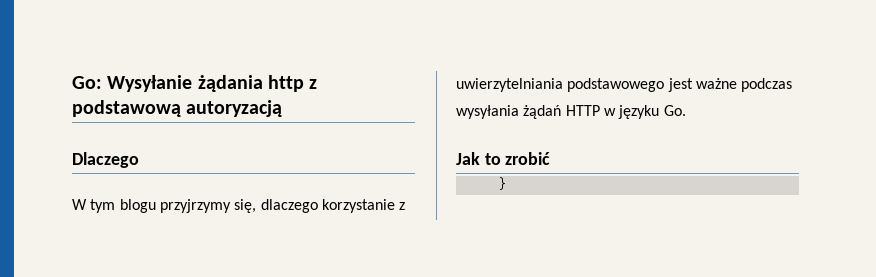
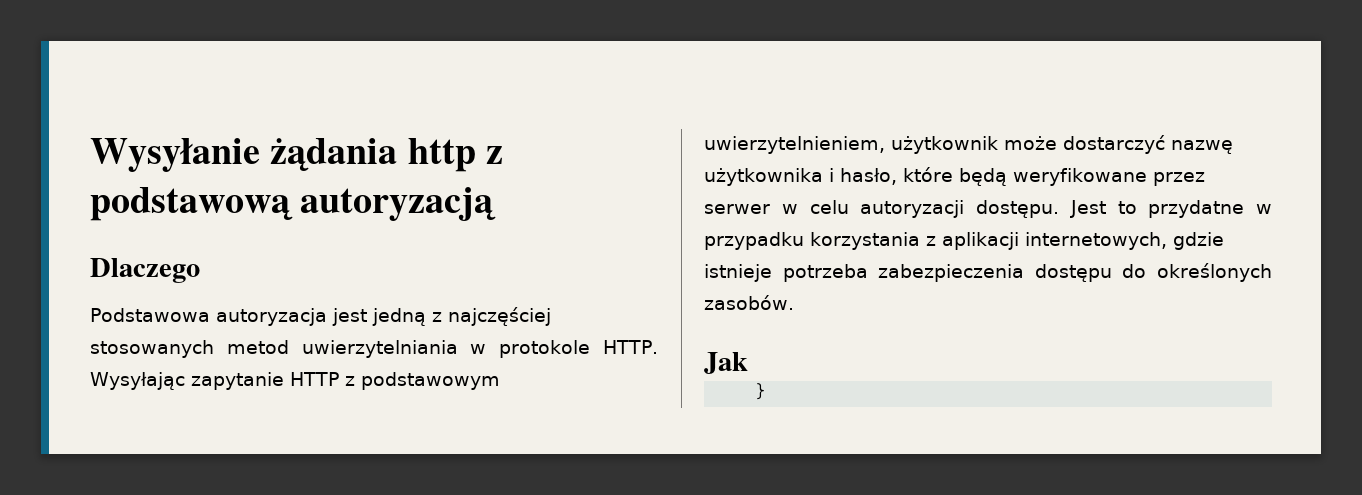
- Go: Wysyłanie żądania http z podstawową autoryzacją
+ Wysyłanie żądania http z podstawową autoryzacją
- W tym blogu przyjrzymy się, dlaczego korzystanie z uwierzytelniania podstawowego jest ważne podczas wysyłania żądań HTTP w języku Go.
+ Podstawowa autoryzacja jest jedną z najczęściej stosowanych metod uwierzytelniania w protokole HTTP. Wysyłając zapytanie HTTP z podstawowym uwierzytelnieniem, użytkownik może dostarczyć nazwę użytkownika i hasło, które będą weryfikowane przez serwer w celu autoryzacji dostępu. Jest to przydatne w przypadku korzystania z aplikacji internetowych, gdzie istnieje potrzeba zabezpieczenia dostępu do określonych zasobów.
- Jak to zrobić
+ Jak

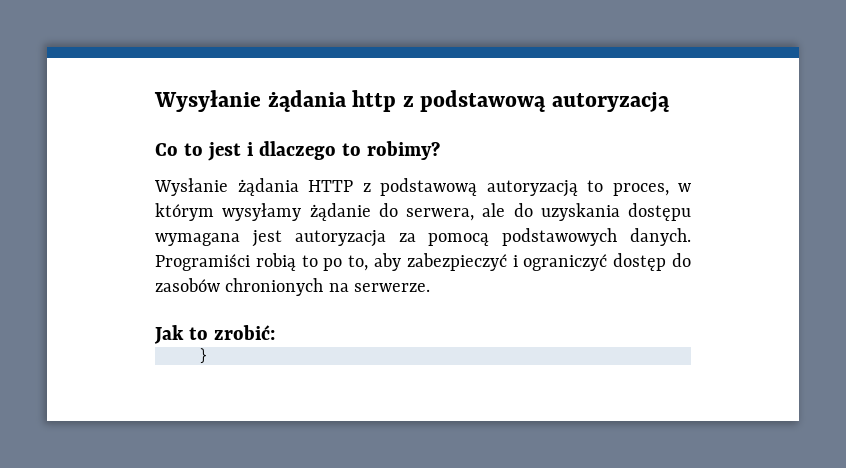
- Dlaczego
- Podstawowa autoryzacja jest jedną z najczęściej stosowanych metod uwierzytelniania w protokole HTTP. Wysyłając zapytanie HTTP z podstawowym uwierzytelnieniem, użytkownik może dostarczyć nazwę użytkownika i hasło, które będą weryfikowane przez serwer w celu autoryzacji dostępu. Jest to przydatne w przypadku korzystania z aplikacji internetowych, gdzie istnieje potrzeba zabezpieczenia dostępu do określonych zasobów.
+ Co to jest i dlaczego to robimy?
+ Wysłanie żądania HTTP z podstawową autoryzacją to proces, w którym wysyłamy żądanie do serwera, ale do uzyskania dostępu wymagana jest autoryzacja za pomocą podstawowych danych. Programiści robią to po to, aby zabezpieczyć i ograniczyć dostęp do zasobów chronionych na serwerze.
- Jak
+ Jak to zrobić:

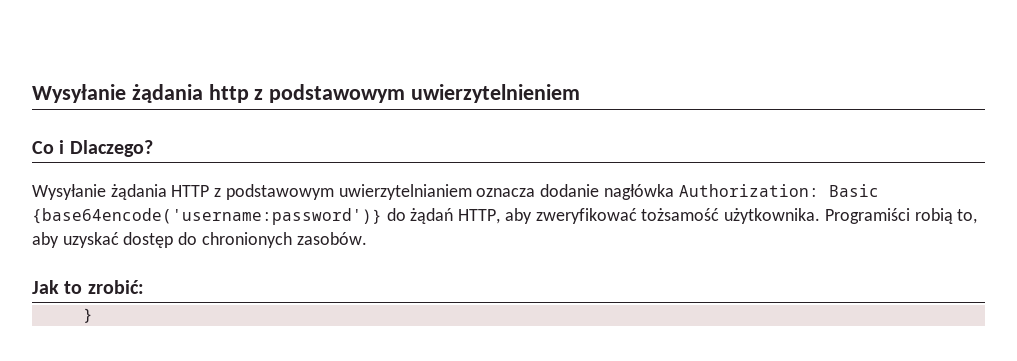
- Wysyłanie żądania http z podstawową autoryzacją
+ Wysyłanie żądania http z podstawowym uwierzytelnieniem
- Co to jest i dlaczego to robimy?
- Wysłanie żądania HTTP z podstawową autoryzacją to proces, w którym wysyłamy żądanie do serwera, ale do uzyskania dostępu wymagana jest autoryzacja za pomocą podstawowych danych. Programiści robią to po to, aby zabezpieczyć i ograniczyć dostęp do zasobów chronionych na serwerze.
+ Co i Dlaczego?
+ Wysyłanie żądania HTTP z podstawowym uwierzytelnianiem oznacza dodanie nagłówka Authorization: Basic {base64encode('username:password')} do żądań HTTP, aby zweryfikować tożsamość użytkownika. Programiści robią to, aby uzyskać dostęp do chronionych zasobów.

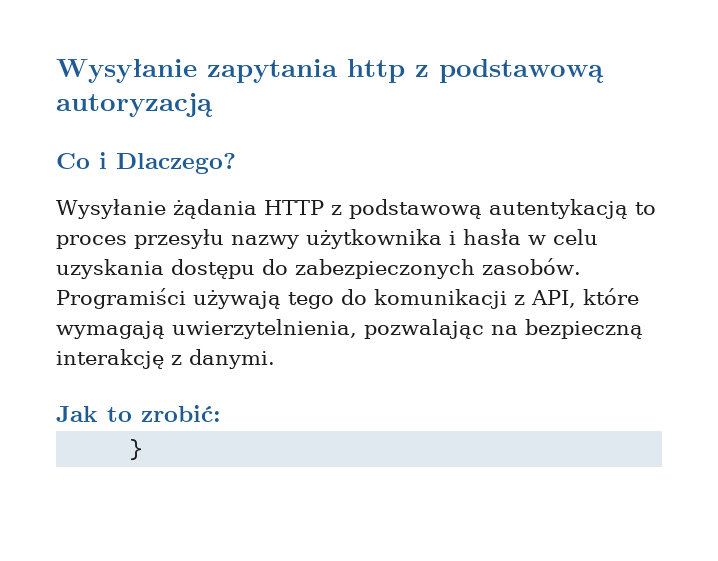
- Wysyłanie żądania http z podstawowym uwierzytelnieniem
+ Wysyłanie zapytania http z podstawową autoryzacją
- Wysyłanie żądania HTTP z podstawowym uwierzytelnianiem oznacza dodanie nagłówka Authorization: Basic {base64encode('username:password')} do żądań HTTP, aby zweryfikować tożsamość użytkownika. Programiści robią to, aby uzyskać dostęp do chronionych zasobów.
+ Wysyłanie żądania HTTP z podstawową autentykacją to proces przesyłu nazwy użytkownika i hasła w celu uzyskania dostępu do zabezpieczonych zasobów. Programiści używają tego do komunikacji z API, które wymagają uwierzytelnienia, pozwalając na bezpieczną interakcję z danymi.

